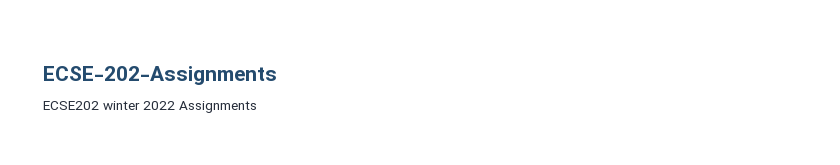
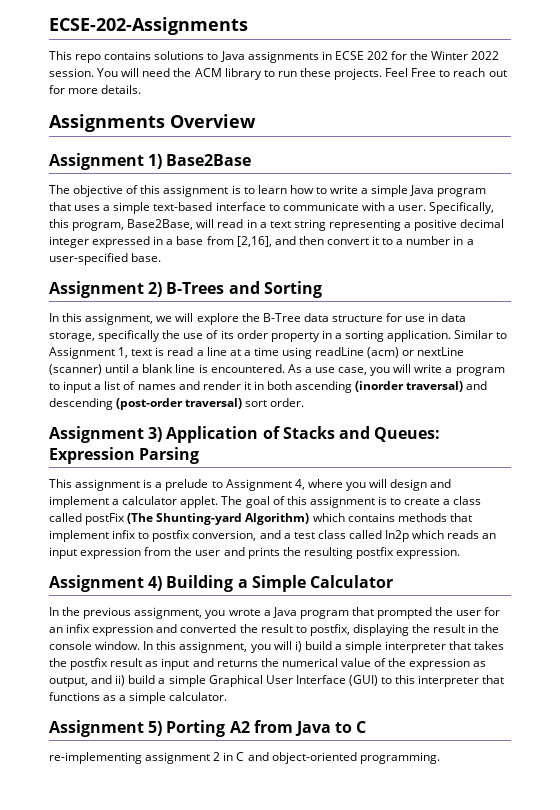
- ECSE202 winter 2022 Assignments
+ This repo contains solutions to Java assignments in ECSE 202 for the Winter 2022 session. You will need the ACM library to run these projects. Feel Free to reach out for more details.
+ Assignments Overview
+ Assignment 1) Base2Base
+ The objective of this assignment is to learn how to write a simple Java program that uses a simple text-based interface to communicate with a user. Specifically, this program, Base2Base, will read in a text string representing a positive decimal integer expressed in a base from [2,16], and then convert it to a number in a user-specified base.
+ Assignment 2) B-Trees and Sorting
+ In this assignment, we will explore the B-Tree data structure for use in data storage, specifically the use of its order property in a sorting application. Similar to Assignment 1, text is read a line at a time using readLine (acm) or nextLine (scanner) until a blank line is encountered. As a use case, you will write a program to input a list of names and render it in both ascending (inorder traversal) and descending (post-order traversal) sort order.
+ Assignment 3) Application of Stacks and Queues: Expression Parsing
+ This assignment is a prelude to Assignment 4, where you will design and implement a calculator applet. The goal of this assignment is to create a class called postFix (The Shunting-yard Algorithm) which contains methods that implement infix to postfix conversion, and a test class called In2p which reads an input expression from the user and prints the resulting postfix expression.
+ Assignment 4) Building a Simple Calculator
+ In the previous assignment, you wrote a Java program that prompted the user for an infix expression and converted the result to postfix, displaying the result in the console window. In this assignment, you will i) build a simple interpreter that takes the postfix result as input and returns the numerical value of the expression as output, and ii) build a simple Graphical User Interface (GUI) to this interpreter that functions as a simple calculator.
+ Assignment 5) Porting A2 from Java to C
+ re-implementing assignment 2 in C and object-oriented programming.

